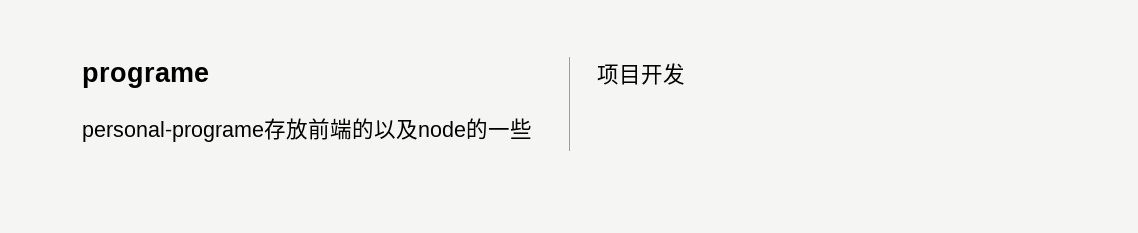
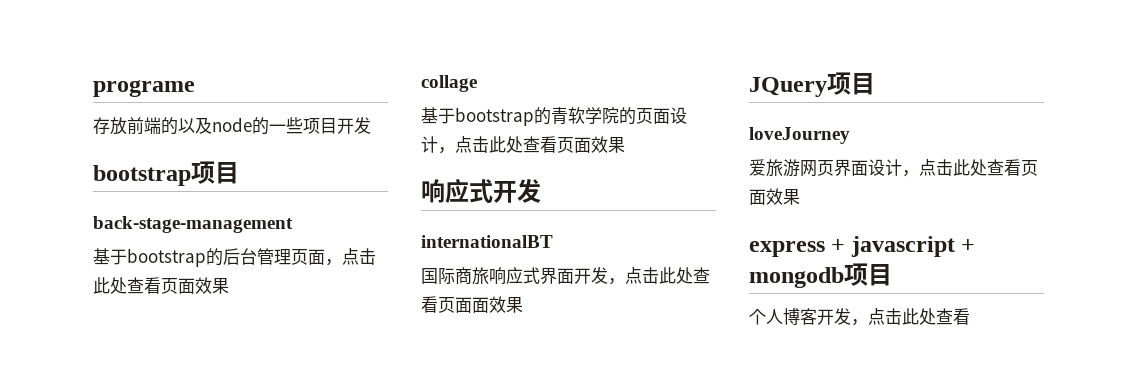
- personal-programe存放前端的以及node的一些项目开发
+ 存放前端的以及node的一些项目开发
+ bootstrap项目
+ back-stage-management
+ 基于bootstrap的后台管理页面，点击此处查看页面效果
+ collage
+ 基于bootstrap的青软学院的页面设计，点击此处查看页面效果
+ 响应式开发
+ internationalBT
+ 国际商旅响应式界面开发，点击此处查看页面面效果
+ JQuery项目
+ loveJourney
+ 爱旅游网页界面设计，点击此处查看页面效果
+ express + javascript + mongodb项目
+ 个人博客开发，点击此处查看

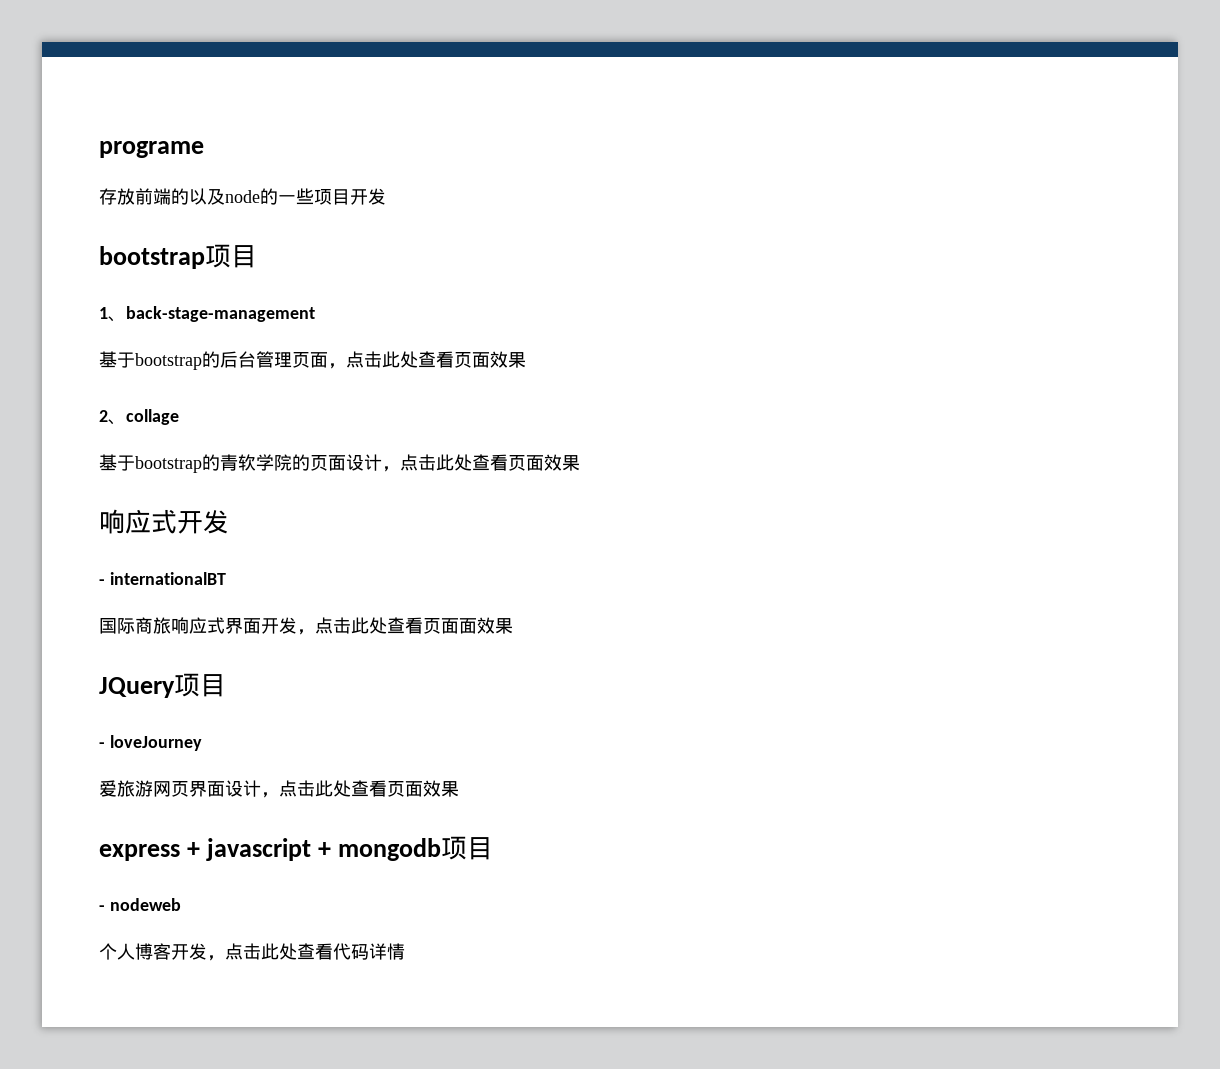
- back-stage-management
+ 1、back-stage-management
- collage
+ 2、collage
- internationalBT
+ - internationalBT
- loveJourney
+ - loveJourney
+ - nodeweb
- 个人博客开发，点击此处查看
+ 个人博客开发，点击此处查看代码详情

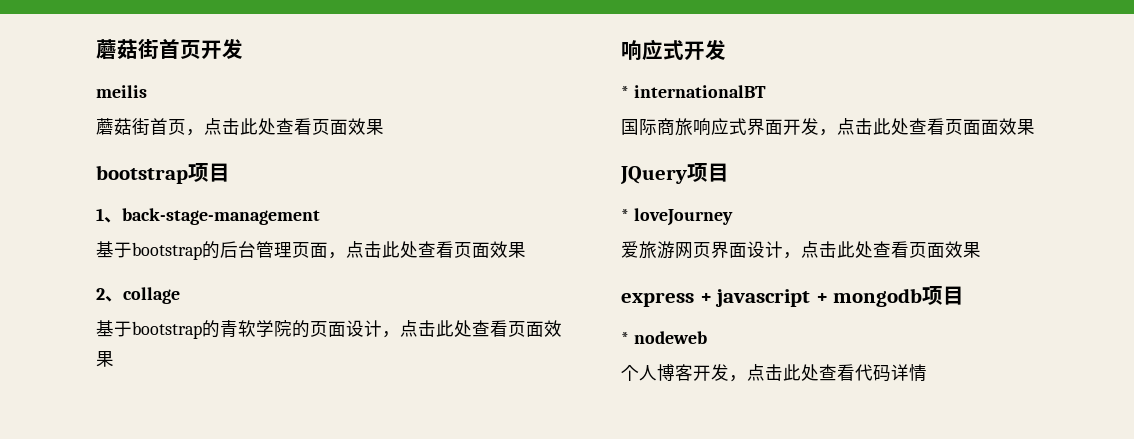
- programe
- 存放前端的以及node的一些项目开发
+ 蘑菇街首页开发
+ meilis
+ 蘑菇街首页，点击此处查看页面效果
- - internationalBT
+ * internationalBT
- - loveJourney
+ * loveJourney
- - nodeweb
+ * nodeweb

